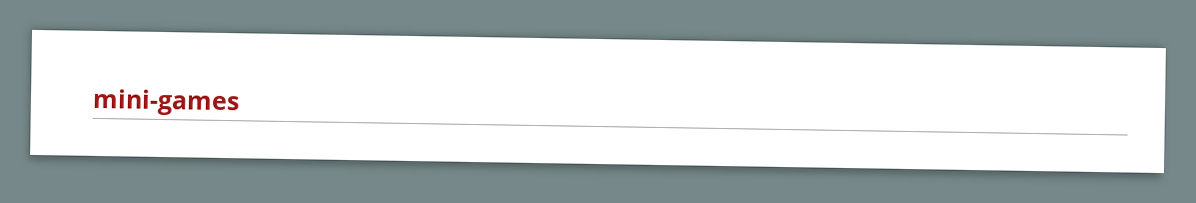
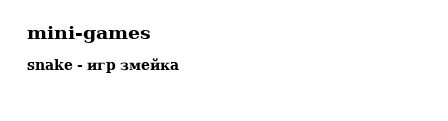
+ snake - игр змейка

